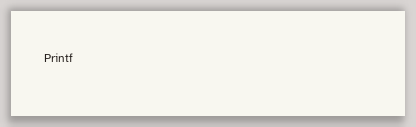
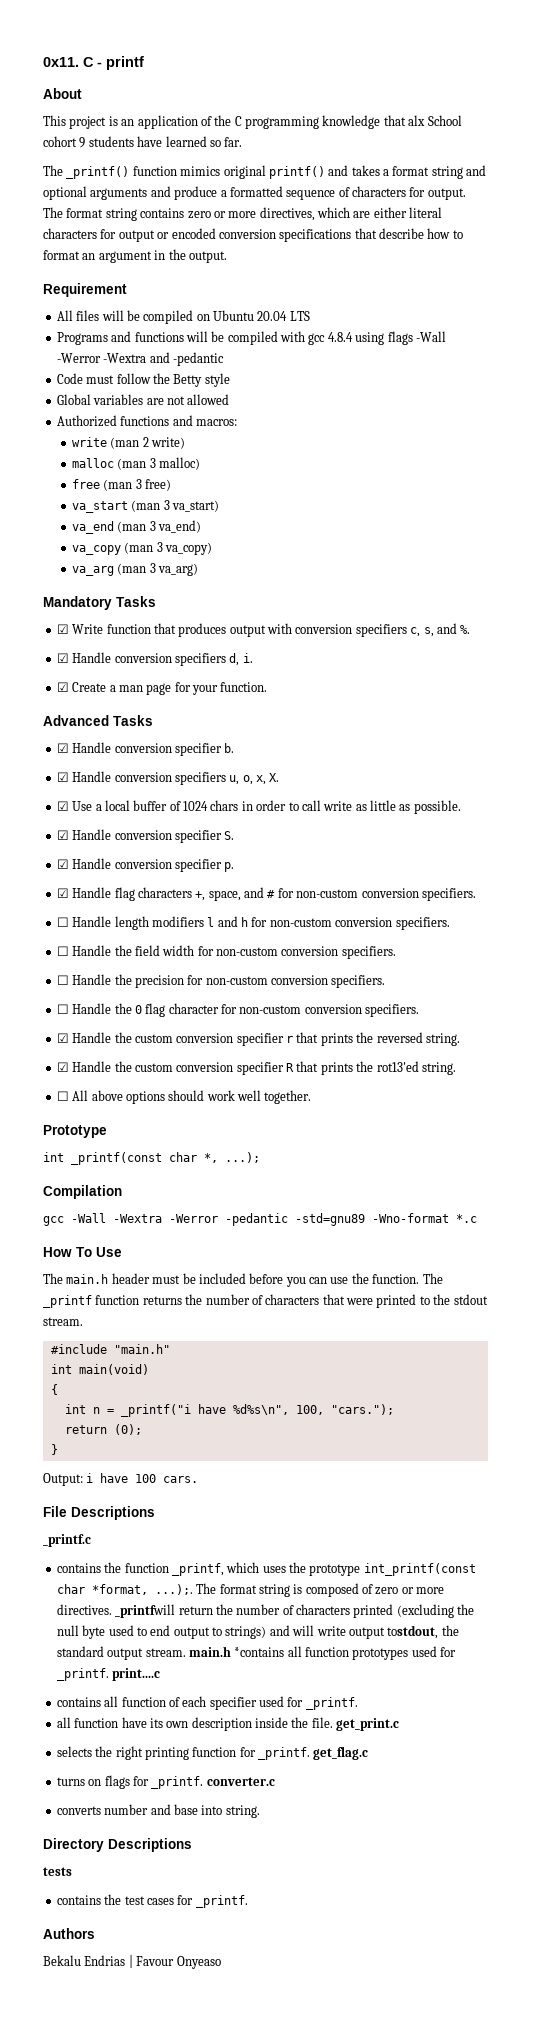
- Printf
+ 0x11. C - printf
+ About
+ This project is an application of the C programming knowledge that alx School cohort 9 students have learned so far.
+ The _printf() function mimics original printf() and takes a format string and optional arguments and produce a formatted sequence of characters for output. The format string contains zero or more directives, which are either literal characters for output or encoded conversion specifications that describe how to format an argument in the output.
+ Requirement
+ All files will be compiled on Ubuntu 20.04 LTS
+ Programs and functions will be compiled with gcc 4.8.4 using flags -Wall -Werror -Wextra and -pedantic
+ Code must follow the Betty style
+ Global variables are not allowed
+ Authorized functions and macros:
+ write (man 2 write)
+ malloc (man 3 malloc)
+ free (man 3 free)
+ va_start (man 3 va_start)
+ va_end (man 3 va_end)
+ va_copy (man 3 va_copy)
+ va_arg (man 3 va_arg)
+ Mandatory Tasks
+ ☑ Write function that produces output with conversion specifiers c, s, and %.
+ ☑ Handle conversion specifiers d, i.
+ ☑ Create a man page for your function.
+ Advanced Tasks
+ ☑ Handle conversion specifier b.
+ ☑ Handle conversion specifiers u, o, x, X.
+ ☑ Use a local buffer of 1024 chars in order to call write as little as possible.
+ ☑ Handle conversion specifier S.
+ ☑ Handle conversion specifier p.
+ ☑ Handle flag characters +, space, and # for non-custom conversion specifiers.
+ ☐ Handle length modifiers l and h for non-custom conversion specifiers.
+ ☐ Handle the field width for non-custom conversion specifiers.
+ ☐ Handle the precision for non-custom conversion specifiers.
+ ☐ Handle the 0 flag character for non-custom conversion specifiers.
+ ☑ Handle the custom conversion specifier r that prints the reversed string.
+ ☑ Handle the custom conversion specifier R that prints the rot13'ed string.
+ ☐ All above options should work well together.
+ Prototype
+ int _printf(const char *, ...);
+ Compilation
+ gcc -Wall -Wextra -Werror -pedantic -std=gnu89 -Wno-format *.c
+ How To Use
+ The main.h header must be included before you can use the function. The _printf function returns the number of characters that were printed to the stdout stream.
+ #include "main.h"
+ int main(void)
+ {
+ int n = _printf("i have %d%s\n", 100, "cars.");
+ return (0);
+ }
+ Output: i have 100 cars.
+ File Descriptions
+ _printf.c
+ contains the function _printf, which uses the prototype int_printf(const char *format, ...);. The format string is composed of zero or more directives. _printfwill return the number of characters printed (excluding the null byte used to end output to strings) and will write output tostdout, the standard output stream. main.h *contains all function prototypes used for _printf. print....c
+ contains all function of each specifier used for _printf.
+ all function have its own description inside the file. get_print.c
+ selects the right printing function for _printf. get_flag.c
+ turns on flags for _printf. converter.c
+ converts number and base into string.
+ Directory Descriptions
+ tests
+ contains the test cases for _printf.
+ Authors
+ Bekalu Endrias | Favour Onyeaso

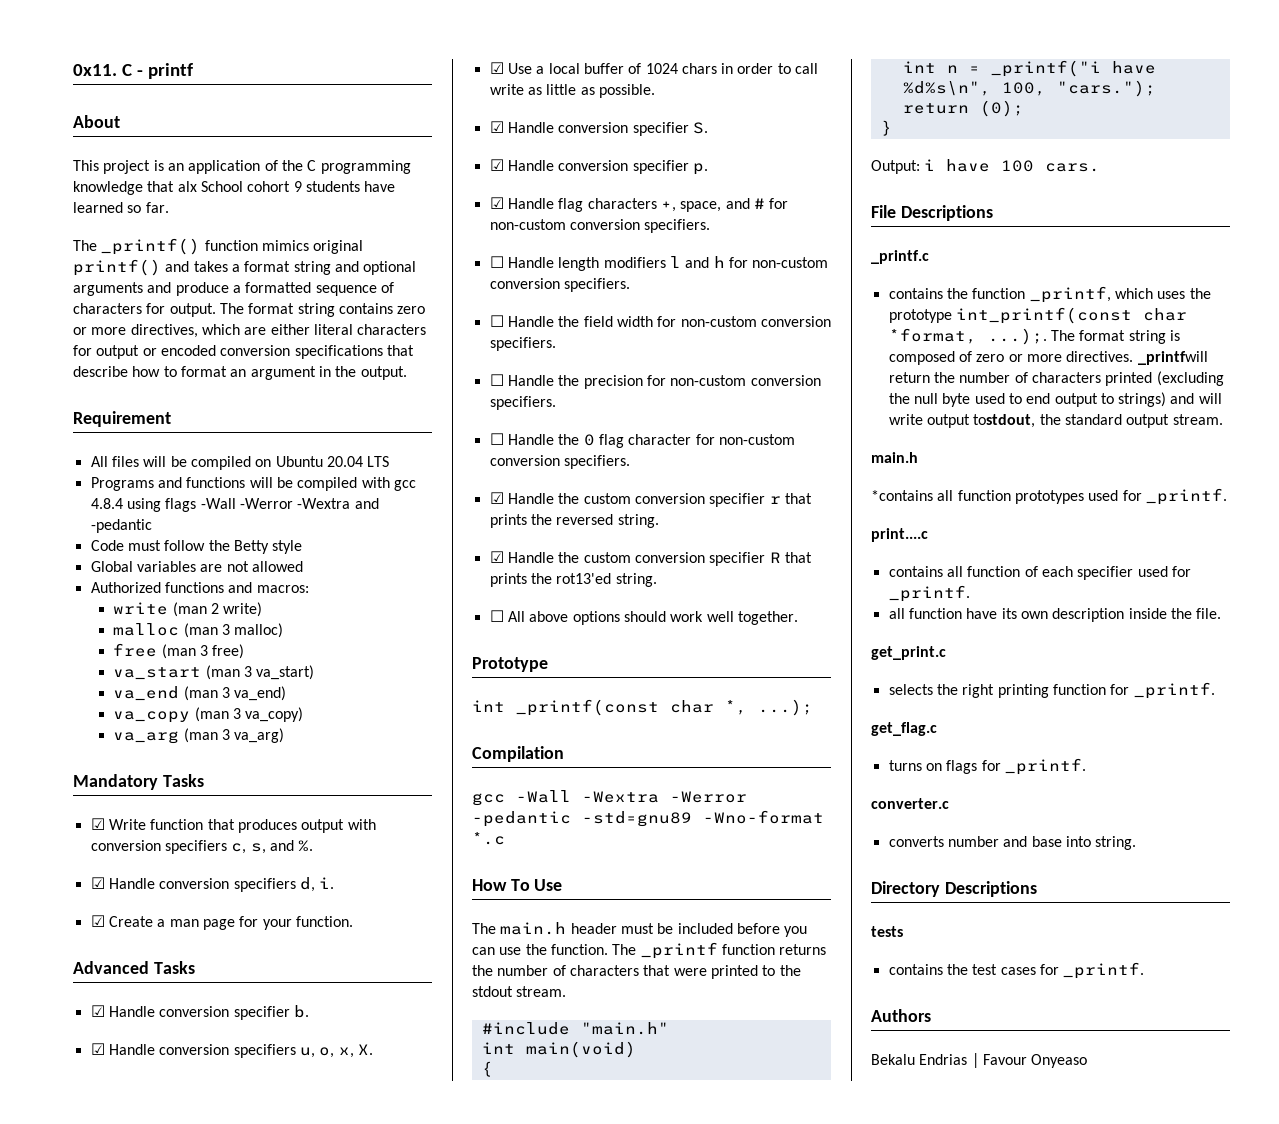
- _printfwill return the number of characters printed (excluding the null byte used to end output to strings) and will write output tostdout, the standard output stream. main.h *contains all function prototypes used for _printf. print....c
+ _printfwill return the number of characters printed (excluding the null byte used to end output to strings) and will write output tostdout, the standard output stream.
+ main.h
+ *contains all function prototypes used for _printf.
+ print....c
- all function have its own description inside the file. get_print.c
+ all function have its own description inside the file.
+ get_print.c
- selects the right printing function for _printf. get_flag.c
+ selects the right printing function for _printf.
+ get_flag.c
- turns on flags for _printf. converter.c
+ turns on flags for _printf.
+ converter.c

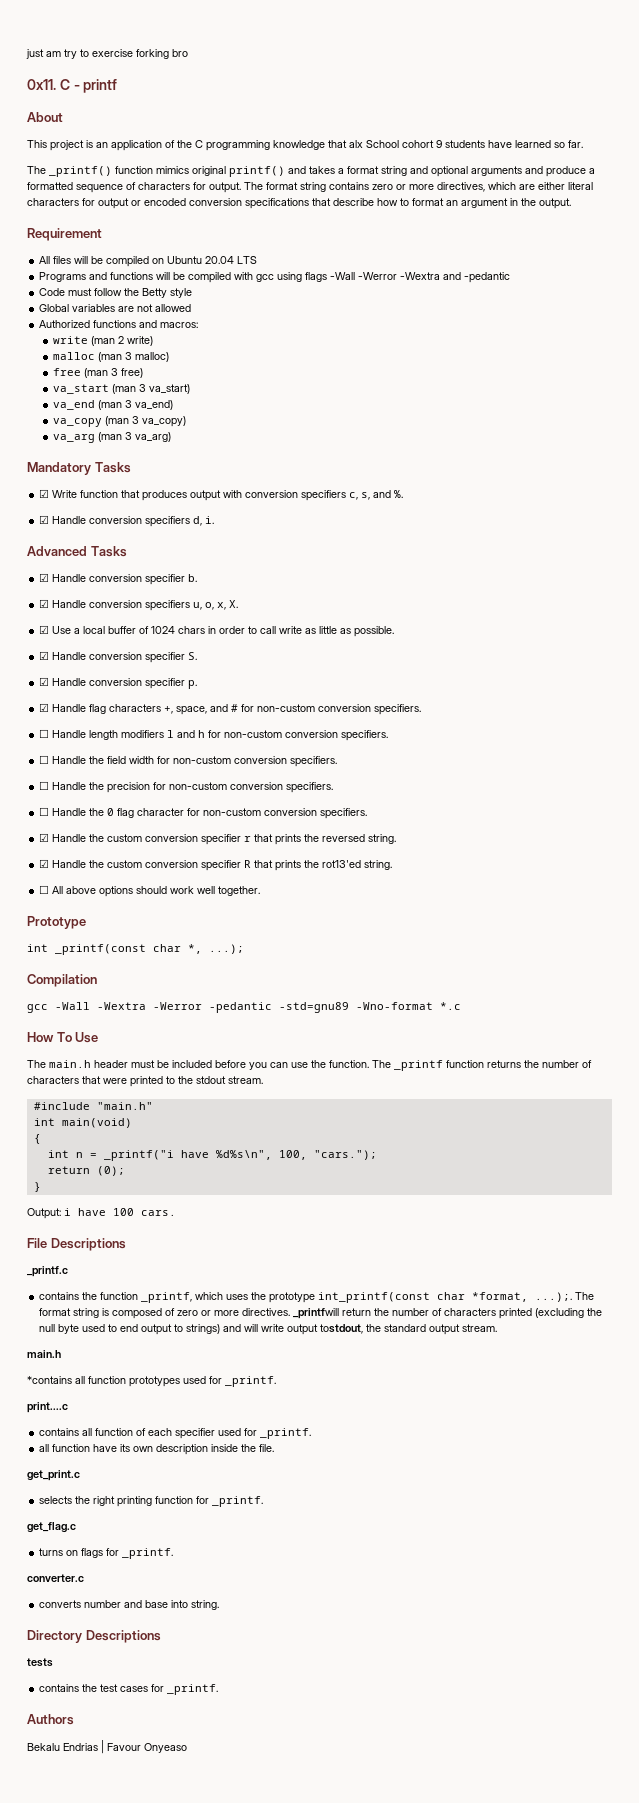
+ just am try to exercise forking bro
- Programs and functions will be compiled with gcc 4.8.4 using flags -Wall -Werror -Wextra and -pedantic
+ Programs and functions will be compiled with gcc using flags -Wall -Werror -Wextra and -pedantic
- ☑ Create a man page for your function.

